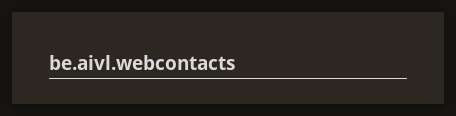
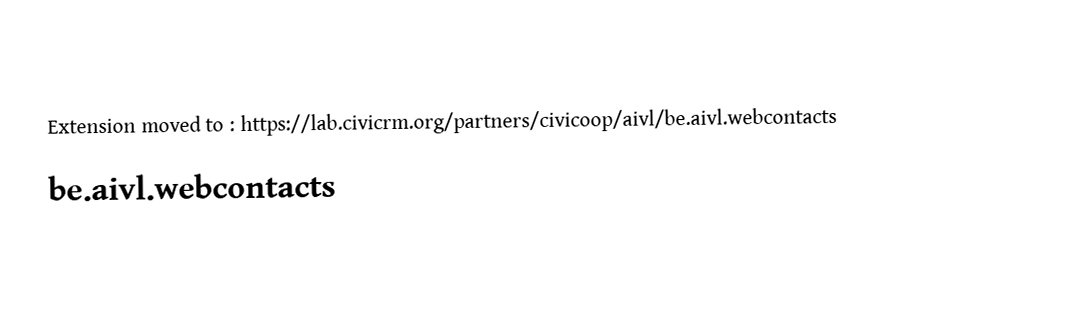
+ Extension moved to : https://lab.civicrm.org/partners/civicoop/aivl/be.aivl.webcontacts

